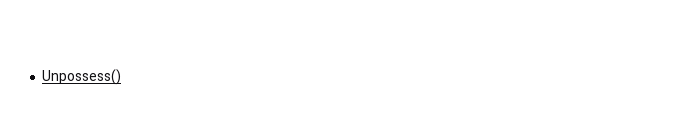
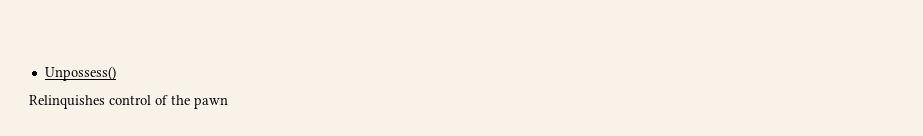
+ Relinquishes control of the pawn

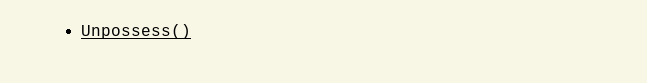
- Relinquishes control of the pawn

